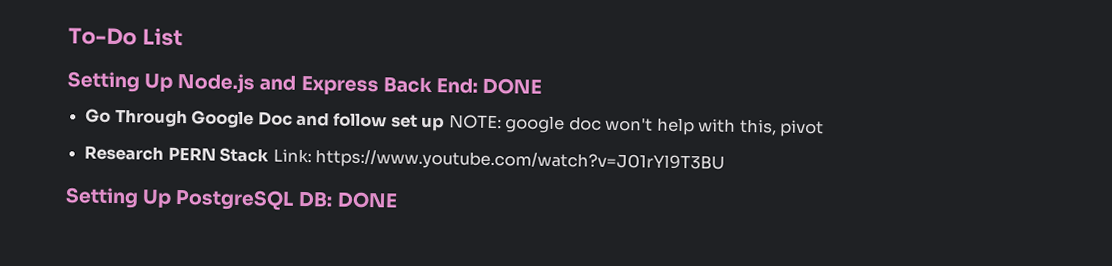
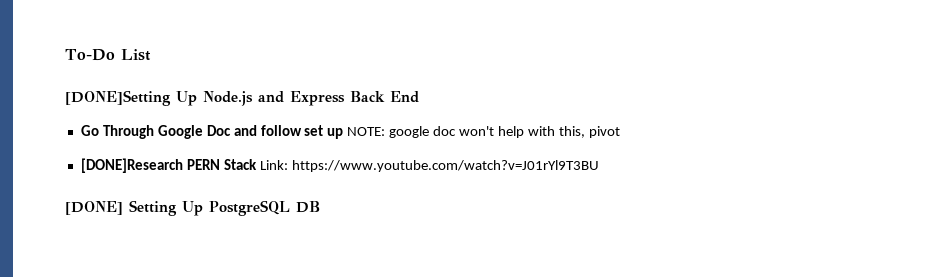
- Setting Up Node.js and Express Back End: DONE
+ [DONE]Setting Up Node.js and Express Back End
- Research PERN Stack Link: https://www.youtube.com/watch?v=J01rYl9T3BU
+ [DONE]Research PERN Stack Link: https://www.youtube.com/watch?v=J01rYl9T3BU
- Setting Up PostgreSQL DB: DONE
+ [DONE] Setting Up PostgreSQL DB

